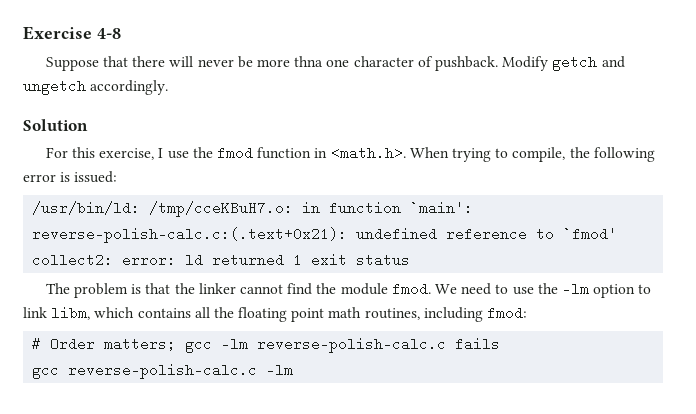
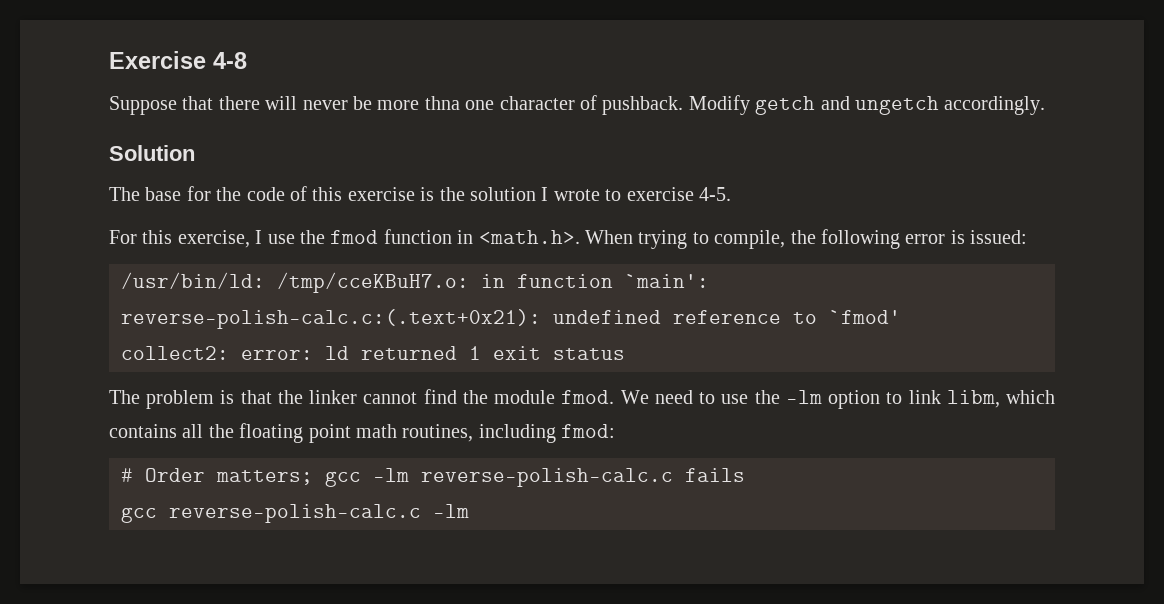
+ The base for the code of this exercise is the solution I wrote to exercise 4-5.

